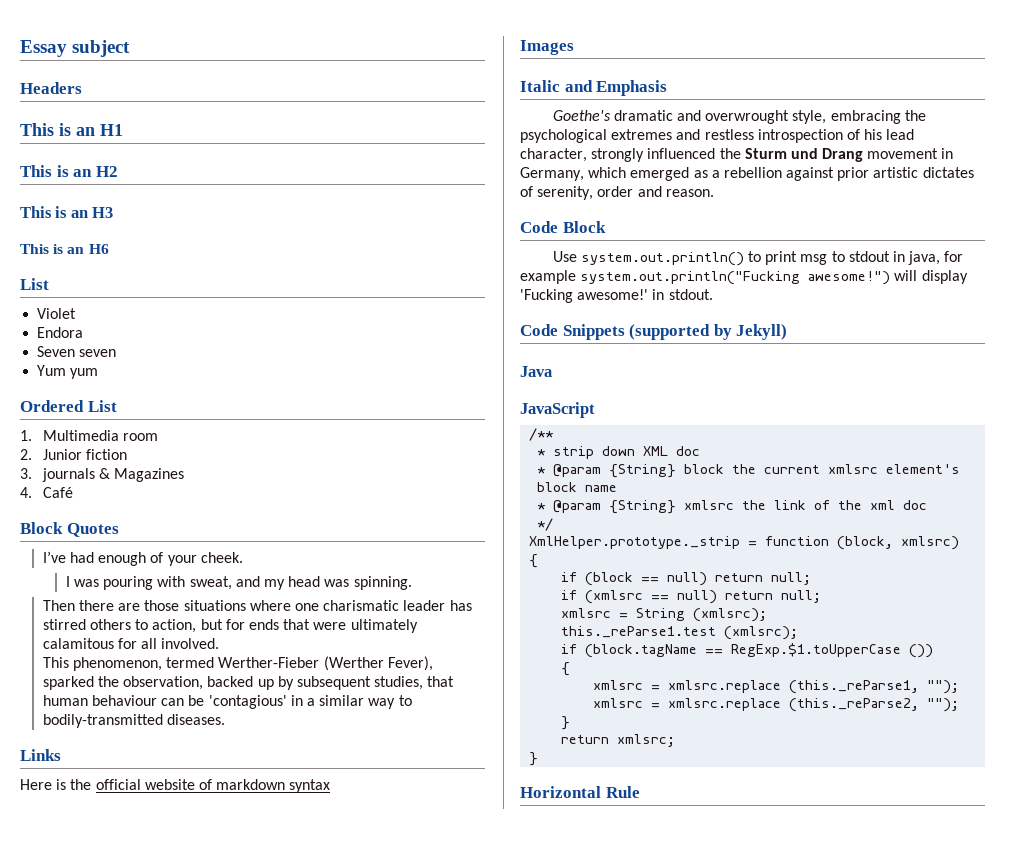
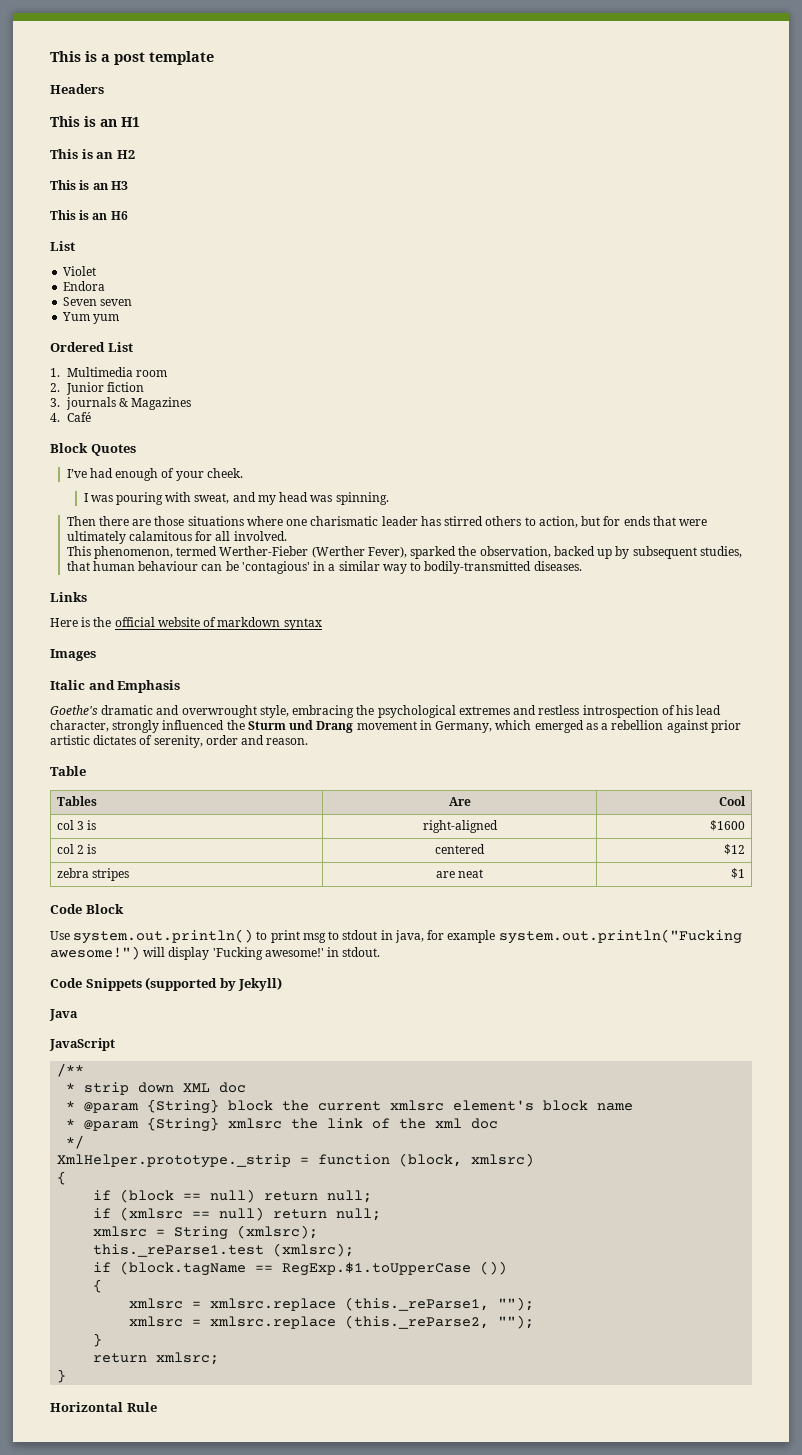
- Essay subject
+ This is a post template
+ Table
+ Tables | Are | Cool
+ col 3 is | right-aligned | $1600
+ col 2 is | centered | $12
+ zebra stripes | are neat | $1

